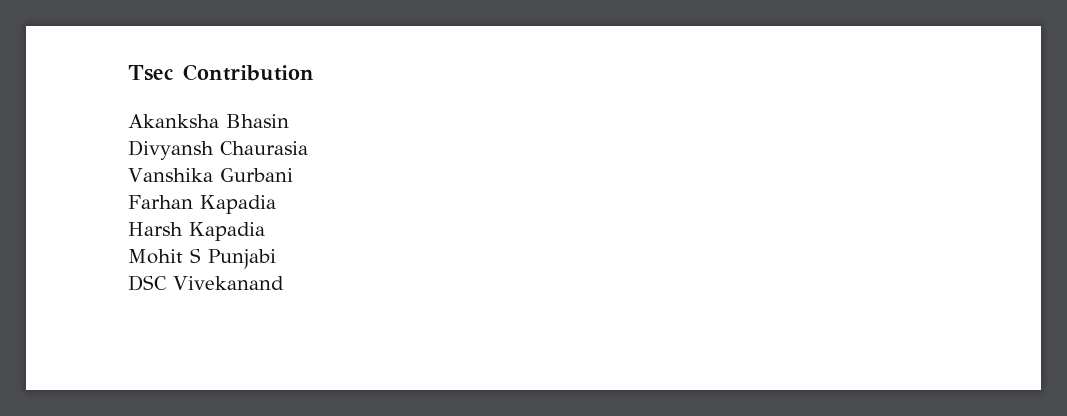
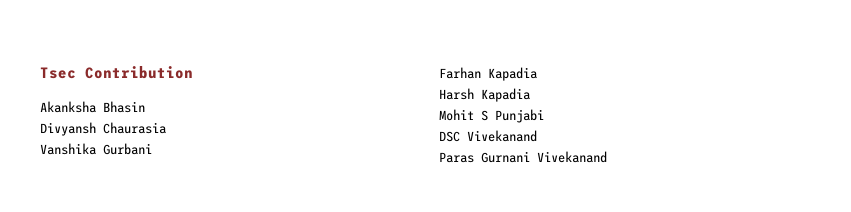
+ Paras Gurnani Vivekanand

